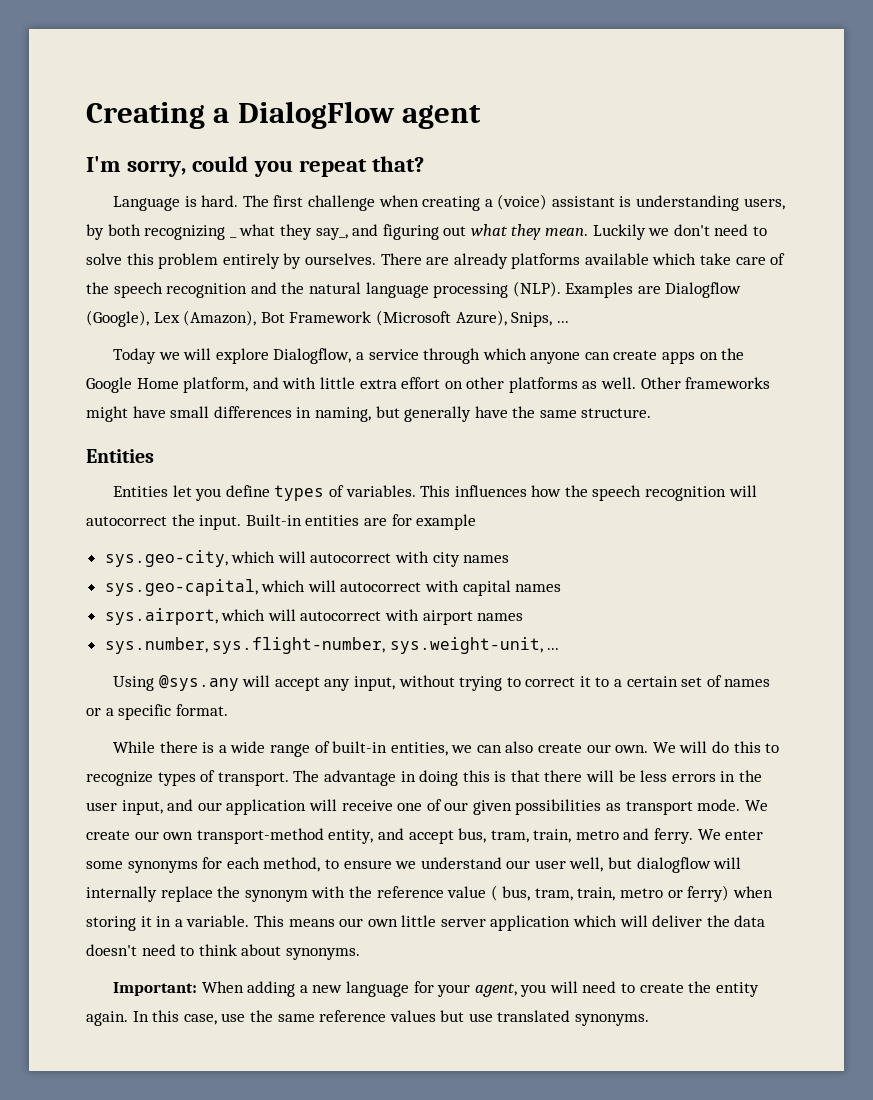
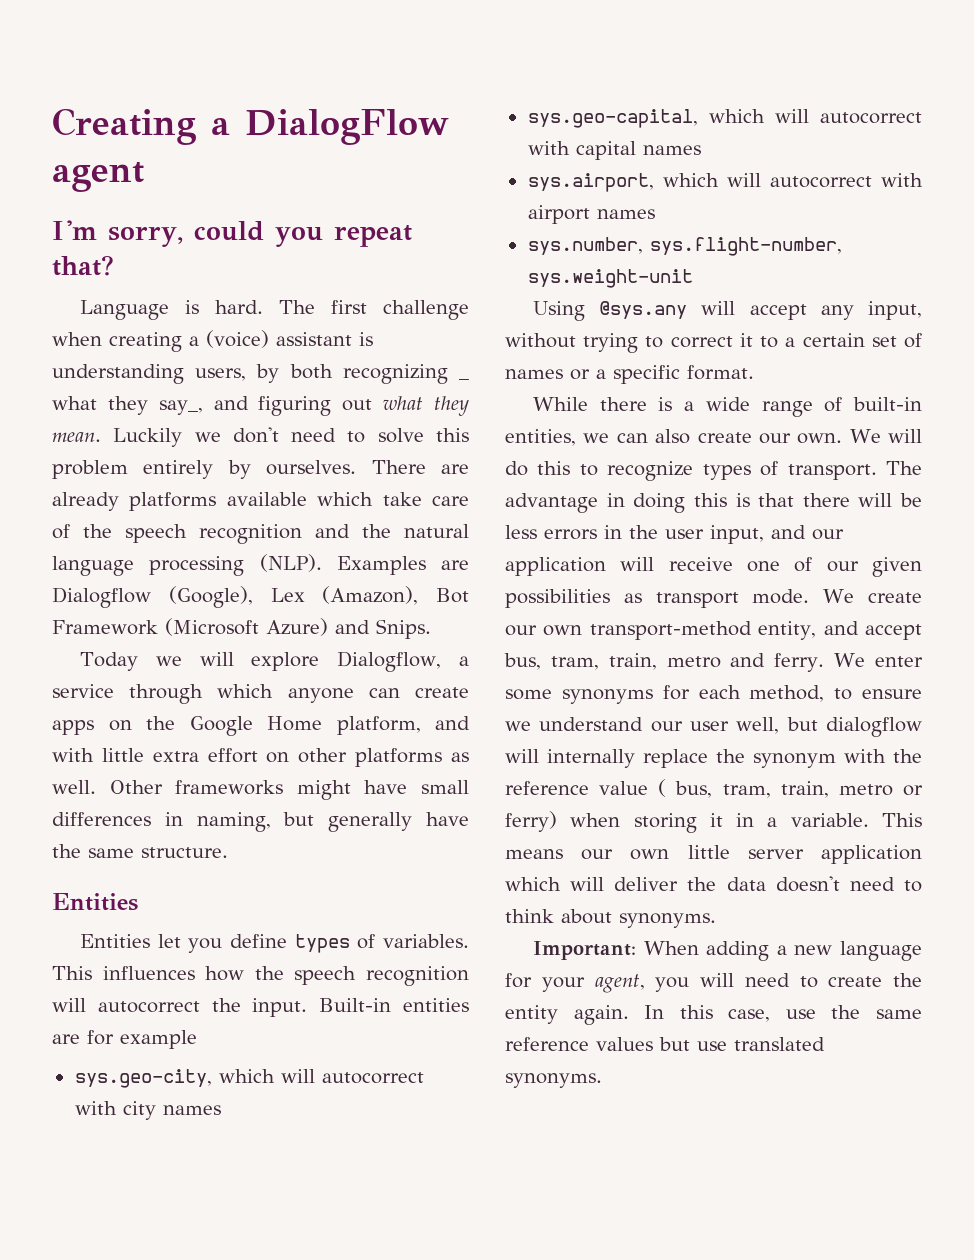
- Examples are Dialogflow (Google), Lex (Amazon), Bot Framework (Microsoft Azure), Snips, ...
+ Examples are Dialogflow (Google), Lex (Amazon), Bot Framework (Microsoft Azure) and Snips.
- sys.number, sys.flight-number, sys.weight-unit, ...
+ sys.number, sys.flight-number, sys.weight-unit

